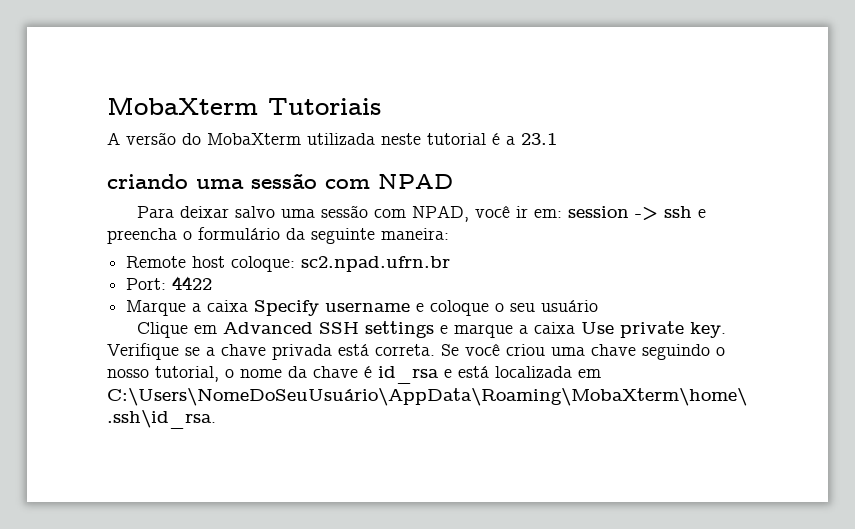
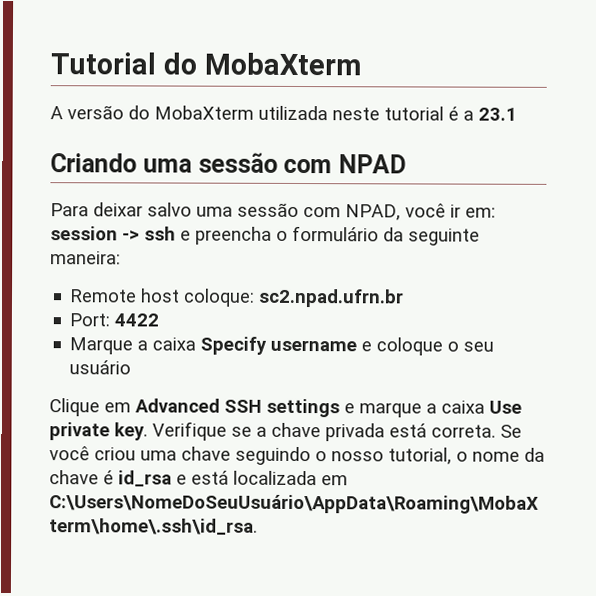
- MobaXterm Tutoriais
+ Tutorial do MobaXterm
- criando uma sessão com NPAD
+ Criando uma sessão com NPAD

